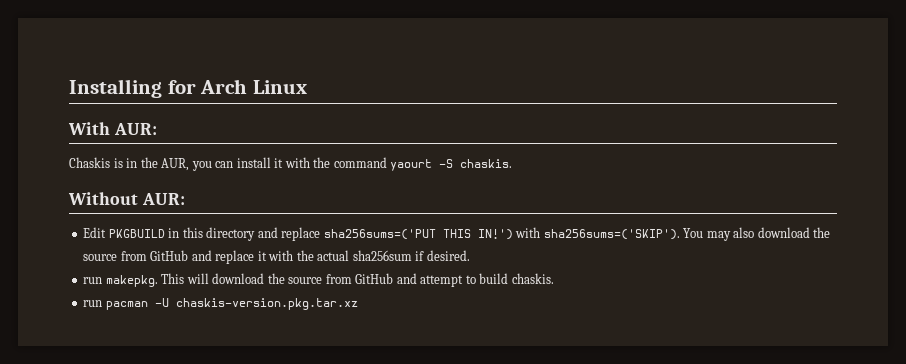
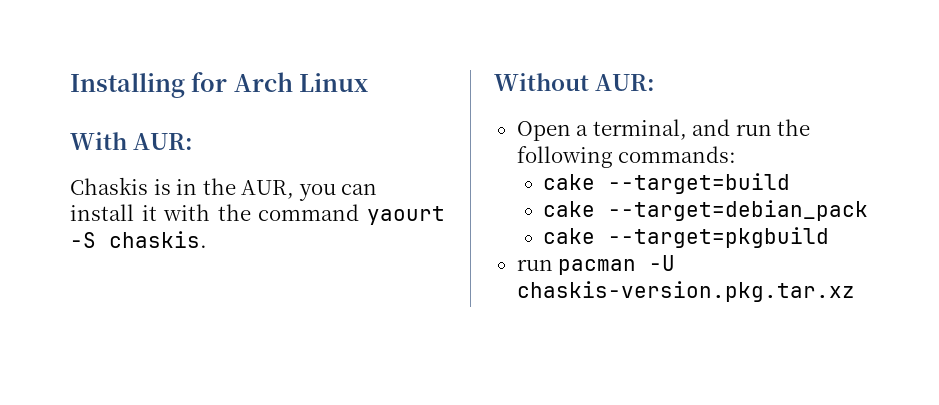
- Edit PKGBUILD in this directory and replace sha256sums=('PUT THIS IN!') with sha256sums=('SKIP'). You may also download the source from GitHub and replace it with the actual sha256sum if desired.
- run makepkg. This will download the source from GitHub and attempt to build chaskis.
+ Open a terminal, and run the following commands:
+ cake --target=build
+ cake --target=debian_pack
+ cake --target=pkgbuild

